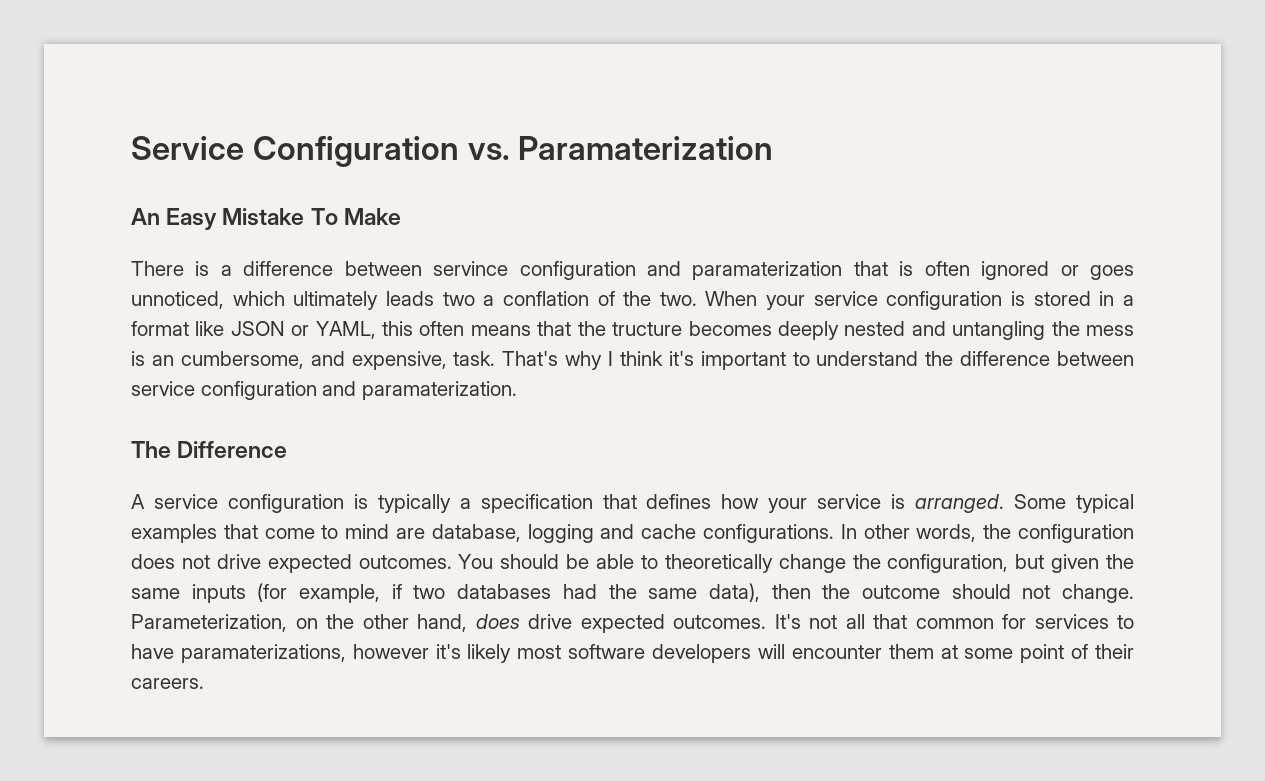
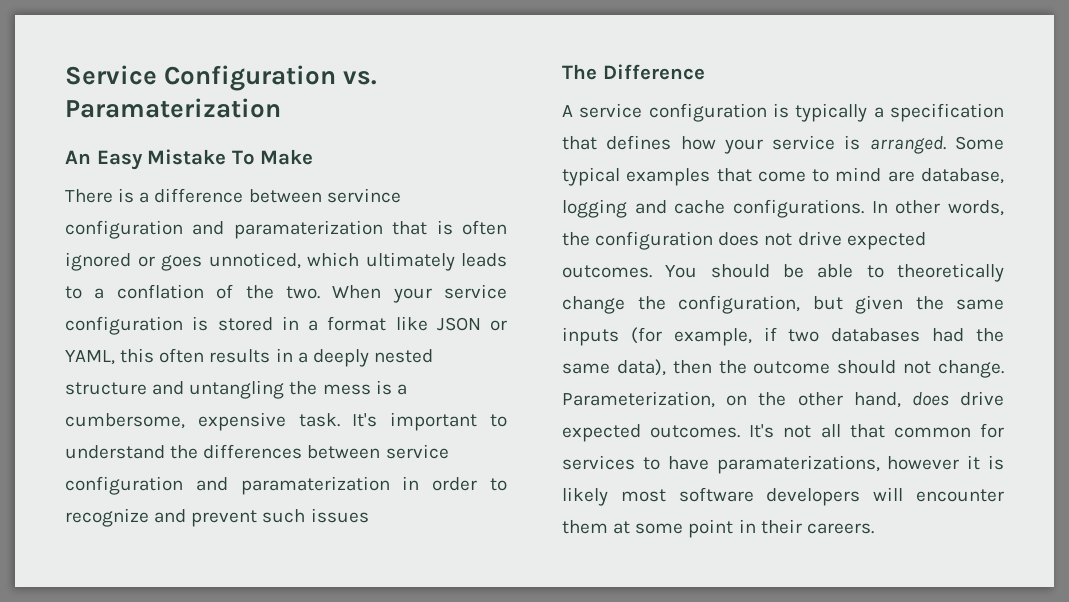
- There is a difference between servince configuration and paramaterization that is often ignored or goes unnoticed, which ultimately leads two a conflation of the two.
+ There is a difference between servince configuration and paramaterization that is often ignored or goes unnoticed, which ultimately leads to a conflation of the two.
- When your service configuration is stored in a format like JSON or YAML, this often means that the tructure becomes deeply nested and untangling the mess is an cumbersome, and expensive, task. That's why I think it's important to understand the difference between service configuration and paramaterization.
+ When your service configuration is stored in a format like JSON or YAML, this often results in a deeply nested structure and untangling the mess is a cumbersome, expensive task. It's important to understand the differences between service configuration and paramaterization in order to recognize and prevent such issues
- It's not all that common for services to have paramaterizations, however it's likely most software developers will encounter them at some point of their careers.
+ It's not all that common for services to have paramaterizations, however it is likely most software developers will encounter them at some point in their careers.

